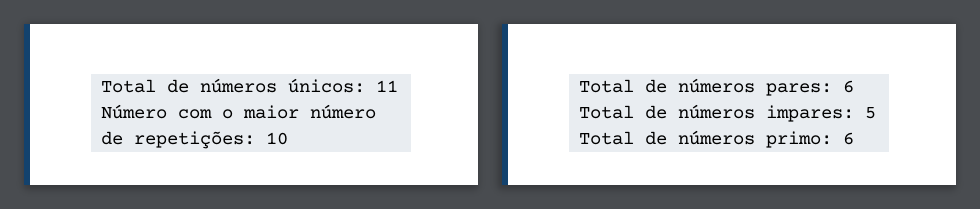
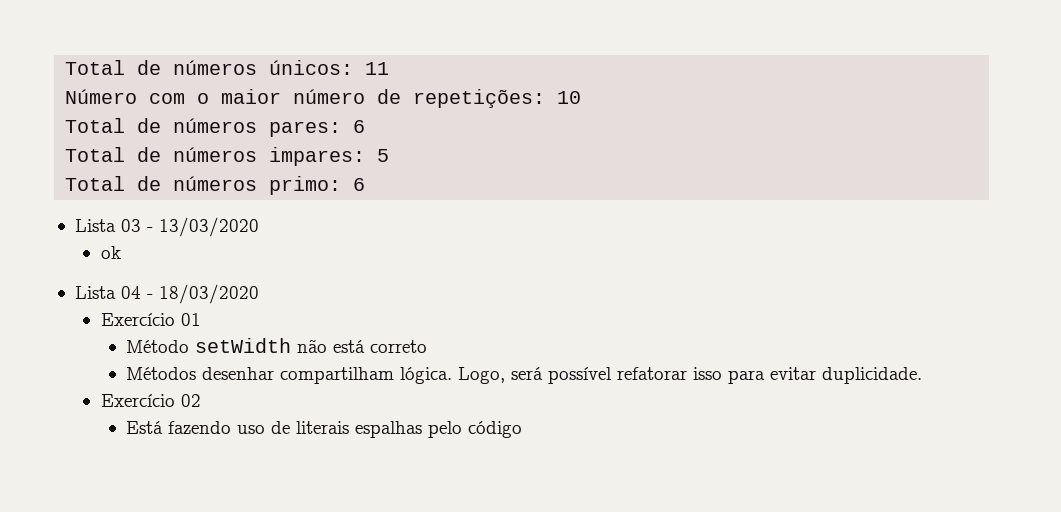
+ Lista 03 - 13/03/2020
+ ok
+ Lista 04 - 18/03/2020
+ Exercício 01
+ Método setWidth não está correto
+ Métodos desenhar compartilham lógica. Logo, será possível refatorar isso para evitar duplicidade.
+ Exercício 02
+ Está fazendo uso de literais espalhas pelo código

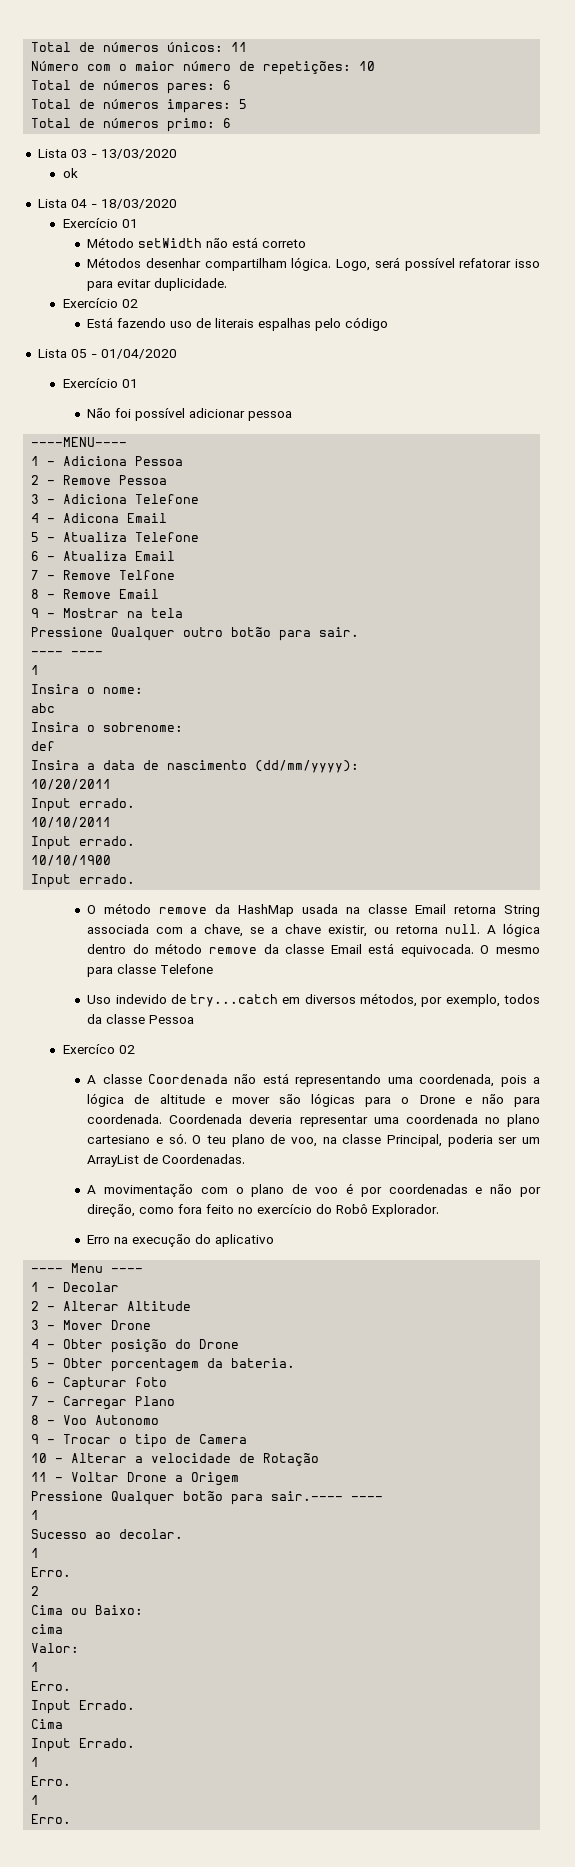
+ Lista 05 - 01/04/2020
+ Exercício 01
+ Não foi possível adicionar pessoa
+ ----MENU----
+ 1 - Adiciona Pessoa
+ 2 - Remove Pessoa
+ 3 - Adiciona Telefone
+ 4 - Adicona Email
+ 5 - Atualiza Telefone
+ 6 - Atualiza Email
+ 7 - Remove Telfone
+ 8 - Remove Email
+ 9 - Mostrar na tela
+ Pressione Qualquer outro botão para sair.
+ ---- ----
+ 1
+ Insira o nome:
+ abc
+ Insira o sobrenome:
+ def
+ Insira a data de nascimento (dd/mm/yyyy):
+ 10/20/2011
+ Input errado.
+ 10/10/2011
+ Input errado.
+ 10/10/1900
+ Input errado.
+ O método remove da HashMap usada na classe Email retorna String associada com a chave, se a chave existir, ou retorna null. A lógica dentro do método remove da classe Email está equivocada. O mesmo para classe Telefone
+ Uso indevido de try...catch em diversos métodos, por exemplo, todos da classe Pessoa
+ Exercíco 02
+ A classe Coordenada não está representando uma coordenada, pois a lógica de altitude e mover são lógicas para o Drone e não para coordenada. Coordenada deveria representar uma coordenada no plano cartesiano e só. O teu plano de voo, na classe Principal, poderia ser um ArrayList de Coordenadas.
+ A movimentação com o plano de voo é por coordenadas e não por direção, como fora feito no exercício do Robô Explorador.
+ Erro na execução do aplicativo
+ ---- Menu ----
+ 1 - Decolar
+ 2 - Alterar Altitude
+ 3 - Mover Drone
+ 4 - Obter posição do Drone
+ 5 - Obter porcentagem da bateria.
+ 6 - Capturar foto
+ 7 - Carregar Plano
+ 8 - Voo Autonomo
+ 9 - Trocar o tipo de Camera
+ 10 - Alterar a velocidade de Rotação
+ 11 - Voltar Drone a Origem
+ Pressione Qualquer botão para sair.---- ----
+ 1
+ Sucesso ao decolar.
+ 1
+ Erro.
+ 2
+ Cima ou Baixo:
+ cima
+ Valor:
+ 1
+ Erro.
+ Input Errado.
+ Cima
+ Input Errado.
+ 1
+ Erro.
+ 1
+ Erro.

